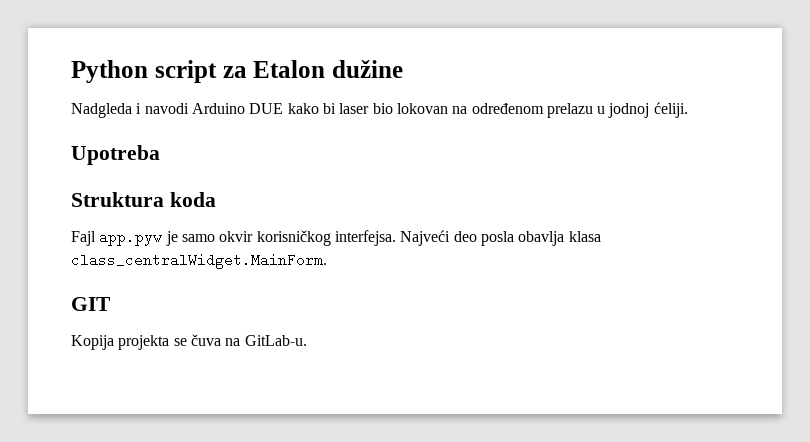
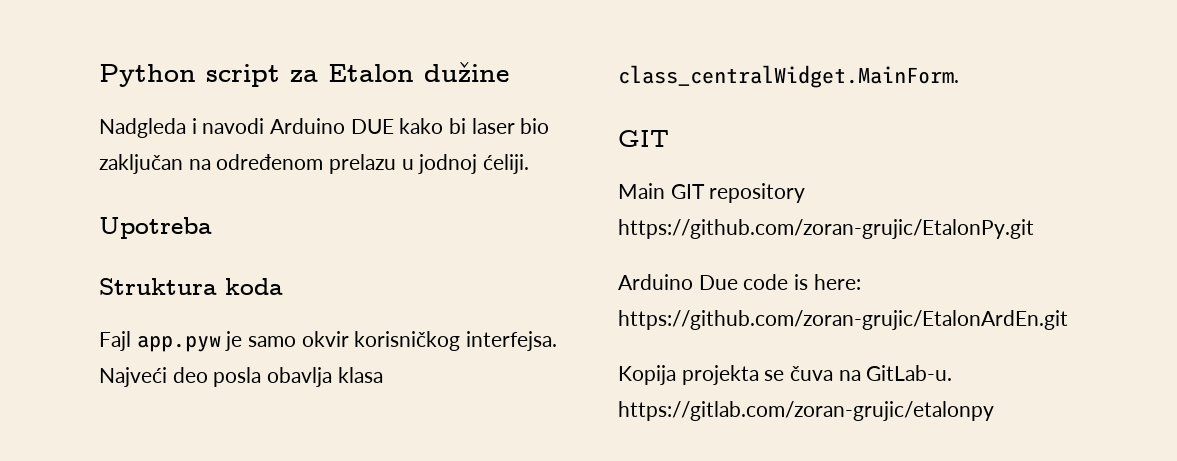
- Nadgleda i navodi Arduino DUE kako bi laser bio lokovan na određenom prelazu u jodnoj ćeliji.
+ Nadgleda i navodi Arduino DUE kako bi laser bio zaključan na određenom prelazu u jodnoj ćeliji.
+ Main GIT repository https://github.com/zoran-grujic/EtalonPy.git
+ Arduino Due code is here: https://github.com/zoran-grujic/EtalonArdEn.git
- Kopija projekta se čuva na GitLab-u.
+ Kopija projekta se čuva na GitLab-u. https://gitlab.com/zoran-grujic/etalonpy

